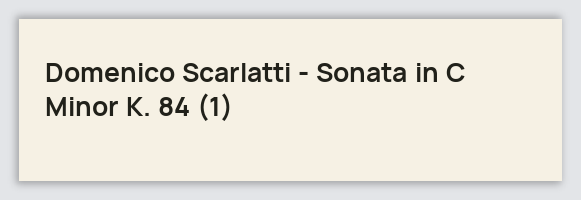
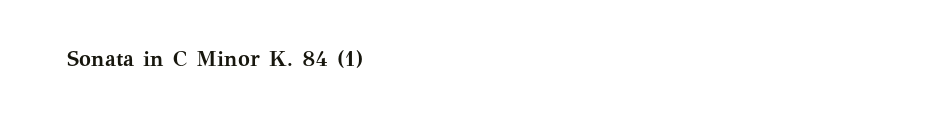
- Domenico Scarlatti - Sonata in C Minor K. 84 (1)
+ Sonata in C Minor K. 84 (1)

